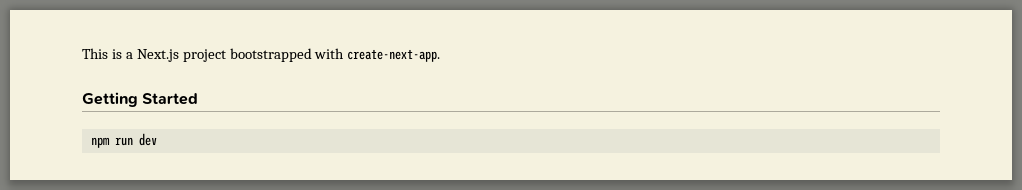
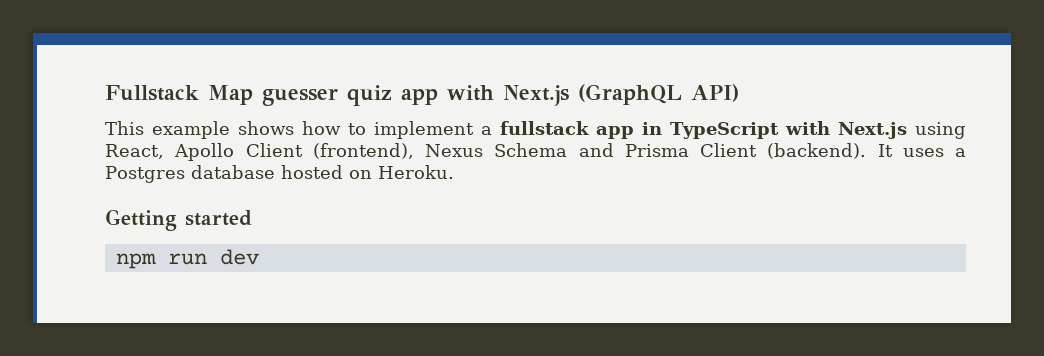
- This is a Next.js project bootstrapped with create-next-app.
+ Fullstack Map guesser quiz app with Next.js (GraphQL API)
+ This example shows how to implement a fullstack app in TypeScript with Next.js using React, Apollo Client (frontend), Nexus Schema and Prisma Client (backend). It uses a Postgres database hosted on Heroku.
- Getting Started
+ Getting started

